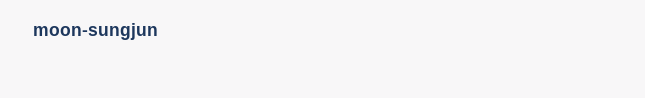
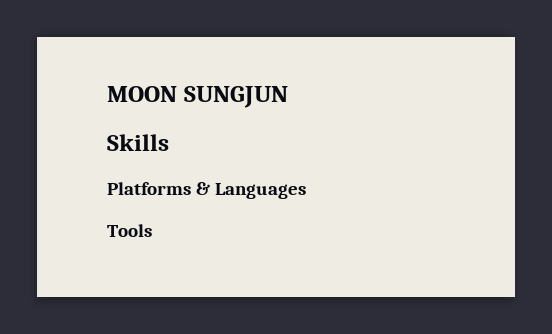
- moon-sungjun
+ MOON SUNGJUN
+ Skills
+ Platforms & Languages
+ Tools

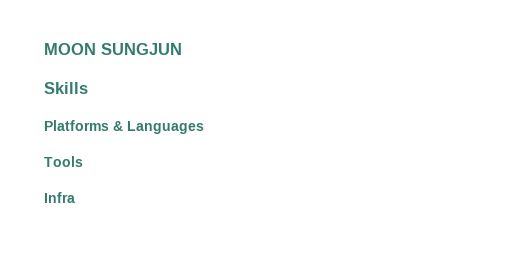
+ Infra

